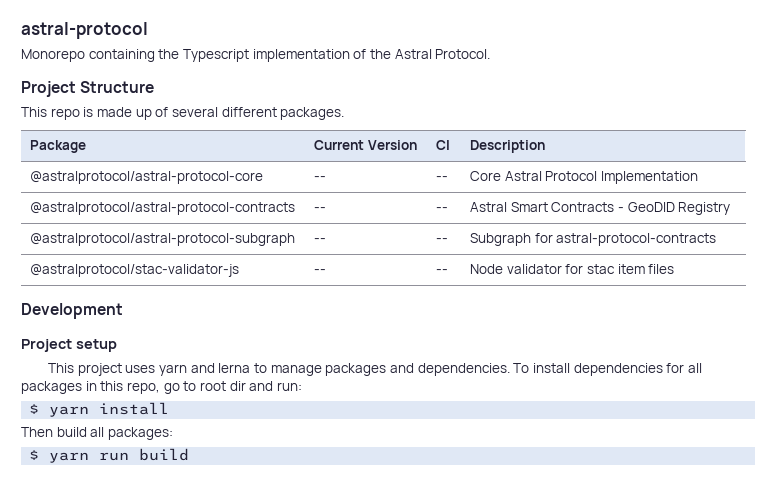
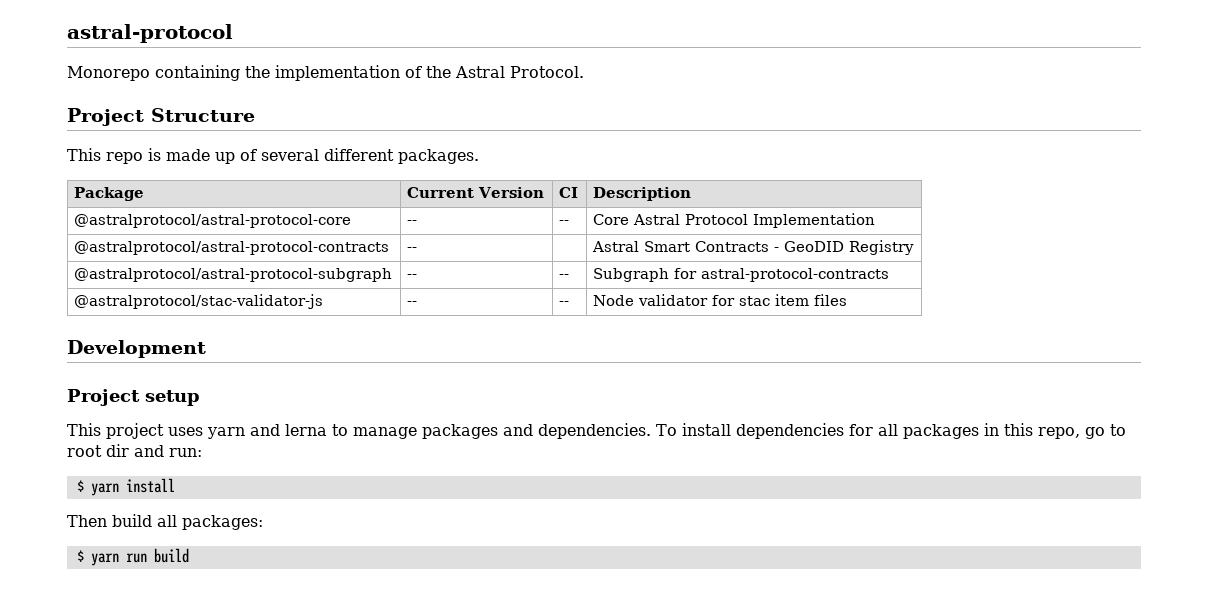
- Monorepo containing the Typescript implementation of the Astral Protocol.
+ Monorepo containing the implementation of the Astral Protocol.
- @astralprotocol/astral-protocol-contracts | -- | -- | Astral Smart Contracts - GeoDID Registry
+ @astralprotocol/astral-protocol-contracts | -- | | Astral Smart Contracts - GeoDID Registry

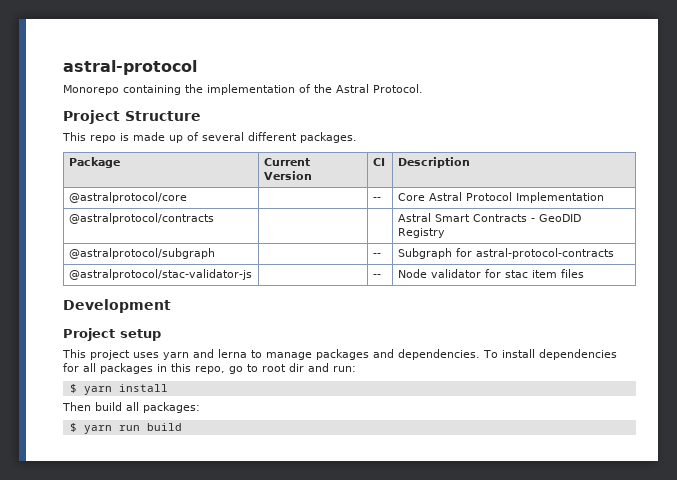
- @astralprotocol/astral-protocol-core | -- | -- | Core Astral Protocol Implementation
+ @astralprotocol/core | | -- | Core Astral Protocol Implementation
- @astralprotocol/astral-protocol-contracts | -- | | Astral Smart Contracts - GeoDID Registry
+ @astralprotocol/contracts | | | Astral Smart Contracts - GeoDID Registry
- @astralprotocol/astral-protocol-subgraph | -- | -- | Subgraph for astral-protocol-contracts
+ @astralprotocol/subgraph | | -- | Subgraph for astral-protocol-contracts
- @astralprotocol/stac-validator-js | -- | -- | Node validator for stac item files
+ @astralprotocol/stac-validator-js | | -- | Node validator for stac item files

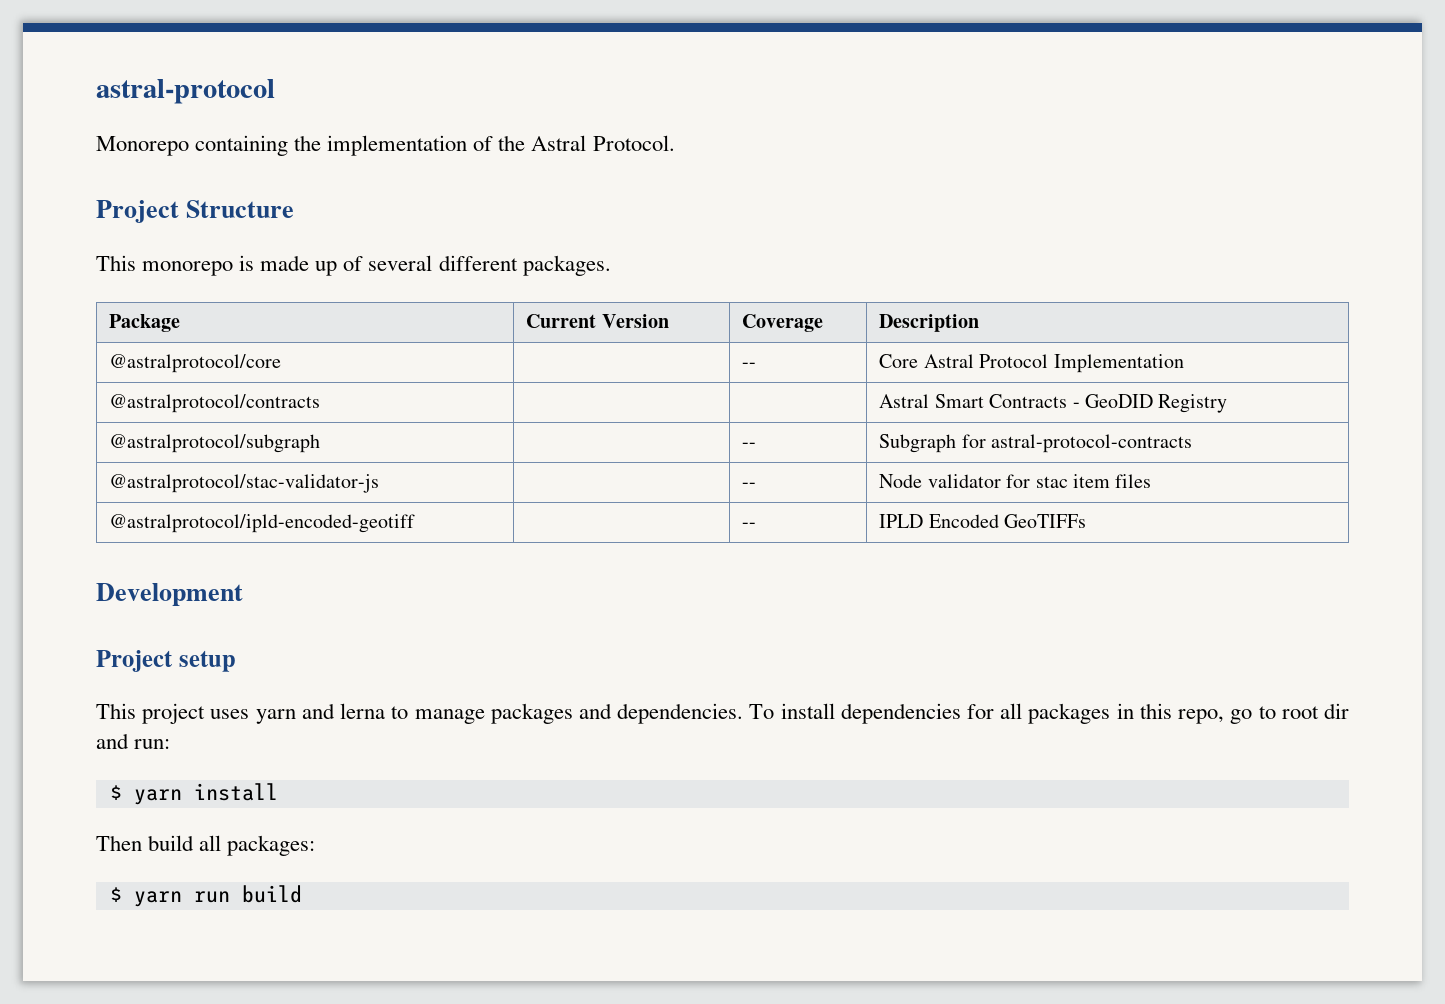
- This repo is made up of several different packages.
+ This monorepo is made up of several different packages.
- Package | Current Version | CI | Description
+ Package | Current Version | Coverage | Description
+ @astralprotocol/ipld-encoded-geotiff | | -- | IPLD Encoded GeoTIFFs

